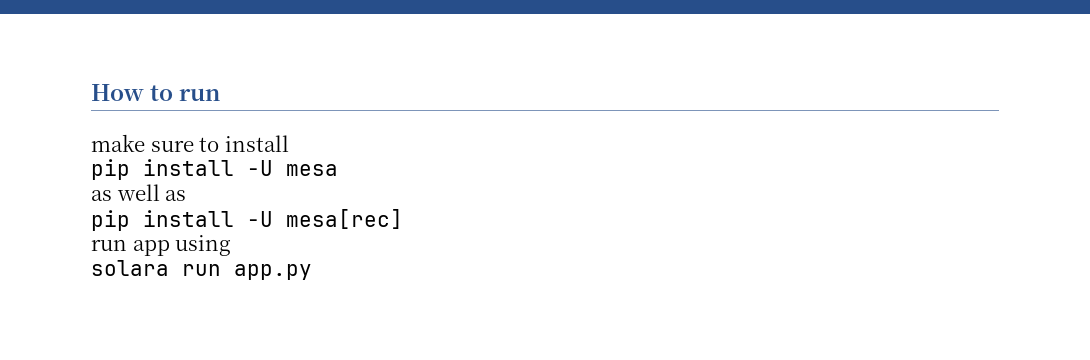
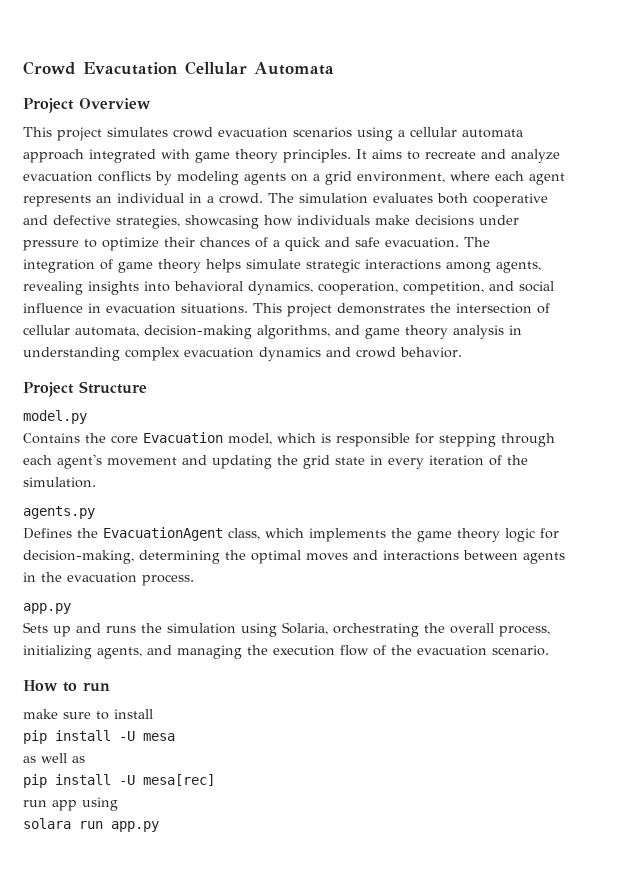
+ Crowd Evacutation Cellular Automata
+ Project Overview
+ This project simulates crowd evacuation scenarios using a cellular automata approach integrated with game theory principles. It aims to recreate and analyze evacuation conflicts by modeling agents on a grid environment, where each agent represents an individual in a crowd. The simulation evaluates both cooperative and defective strategies, showcasing how individuals make decisions under pressure to optimize their chances of a quick and safe evacuation. The integration of game theory helps simulate strategic interactions among agents, revealing insights into behavioral dynamics, cooperation, competition, and social influence in evacuation situations. This project demonstrates the intersection of cellular automata, decision-making algorithms, and game theory analysis in understanding complex evacuation dynamics and crowd behavior.
+ Project Structure
+ model.py
+ Contains the core Evacuation model, which is responsible for stepping through each agent's movement and updating the grid state in every iteration of the simulation.
+ agents.py
+ Defines the EvacuationAgent class, which implements the game theory logic for decision-making, determining the optimal moves and interactions between agents in the evacuation process.
+ app.py
+ Sets up and runs the simulation using Solaria, orchestrating the overall process, initializing agents, and managing the execution flow of the evacuation scenario.

